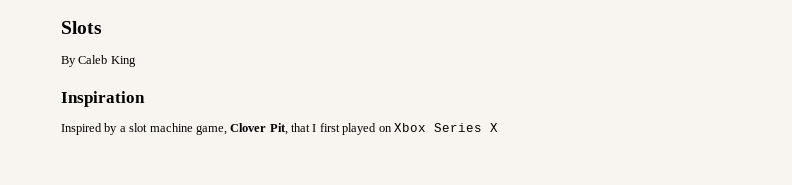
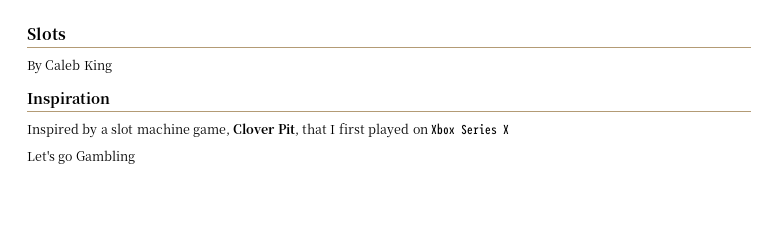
+ Let's go Gambling

